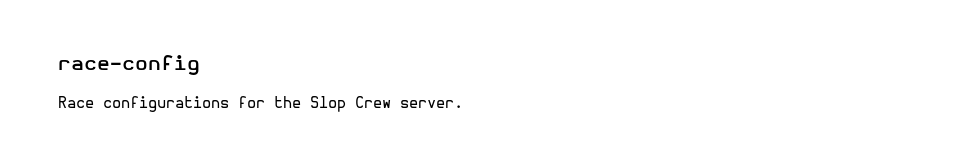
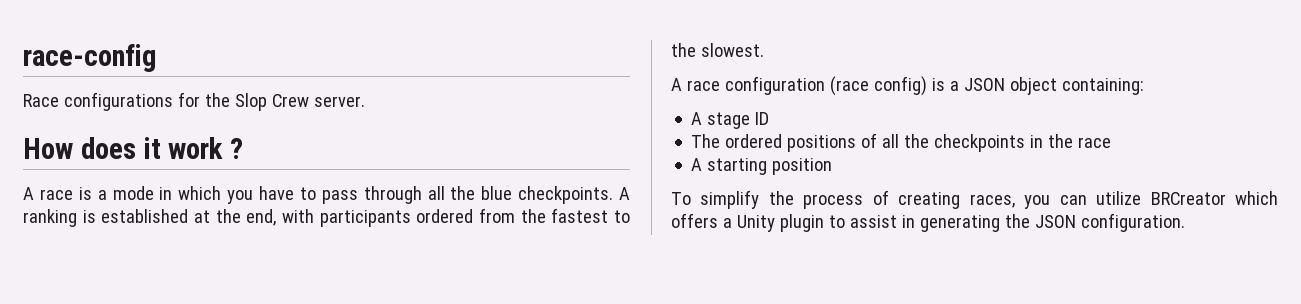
+ How does it work ?
+ A race is a mode in which you have to pass through all the blue checkpoints. A ranking is established at the end, with participants ordered from the fastest to the slowest.
+ A race configuration (race config) is a JSON object containing:
+ A stage ID
+ The ordered positions of all the checkpoints in the race
+ A starting position
+ To simplify the process of creating races, you can utilize BRCreator which offers a Unity plugin to assist in generating the JSON configuration.

